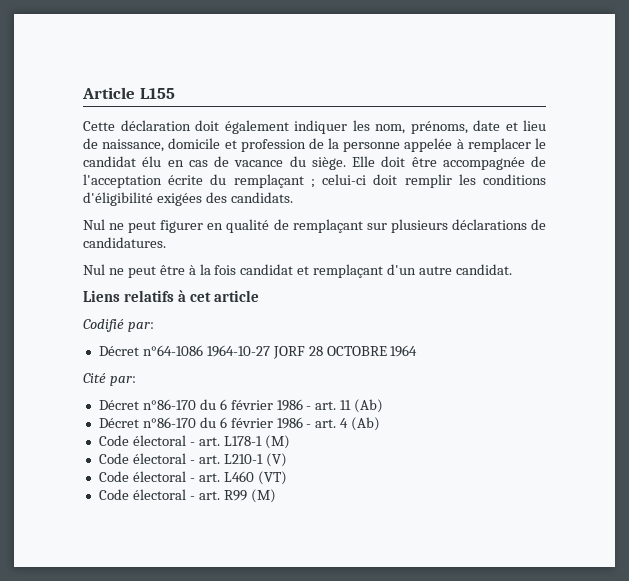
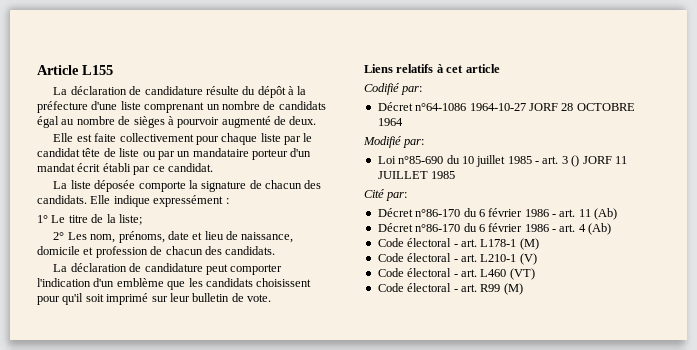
- Cette déclaration doit également indiquer les nom, prénoms, date et lieu de naissance, domicile et profession de la personne appelée à remplacer le candidat élu en cas de vacance du siège. Elle doit être accompagnée de l'acceptation écrite du remplaçant ; celui-ci doit remplir les conditions d'éligibilité exigées des candidats.
- Nul ne peut figurer en qualité de remplaçant sur plusieurs déclarations de candidatures.
- Nul ne peut être à la fois candidat et remplaçant d'un autre candidat.
+ La déclaration de candidature résulte du dépôt à la préfecture d'une liste comprenant un nombre de candidats égal au nombre de sièges à pourvoir augmenté de deux.
+ Elle est faite collectivement pour chaque liste par le candidat tête de liste ou par un mandataire porteur d'un mandat écrit établi par ce candidat.
+ La liste déposée comporte la signature de chacun des candidats. Elle indique expressément :
+ 1° Le titre de la liste;
+ 2° Les nom, prénoms, date et lieu de naissance, domicile et profession de chacun des candidats.
+ La déclaration de candidature peut comporter l'indication d'un emblème que les candidats choisissent pour qu'il soit imprimé sur leur bulletin de vote.
+ Modifié par:
+ Loi n°85-690 du 10 juillet 1985 - art. 3 () JORF 11 JUILLET 1985

